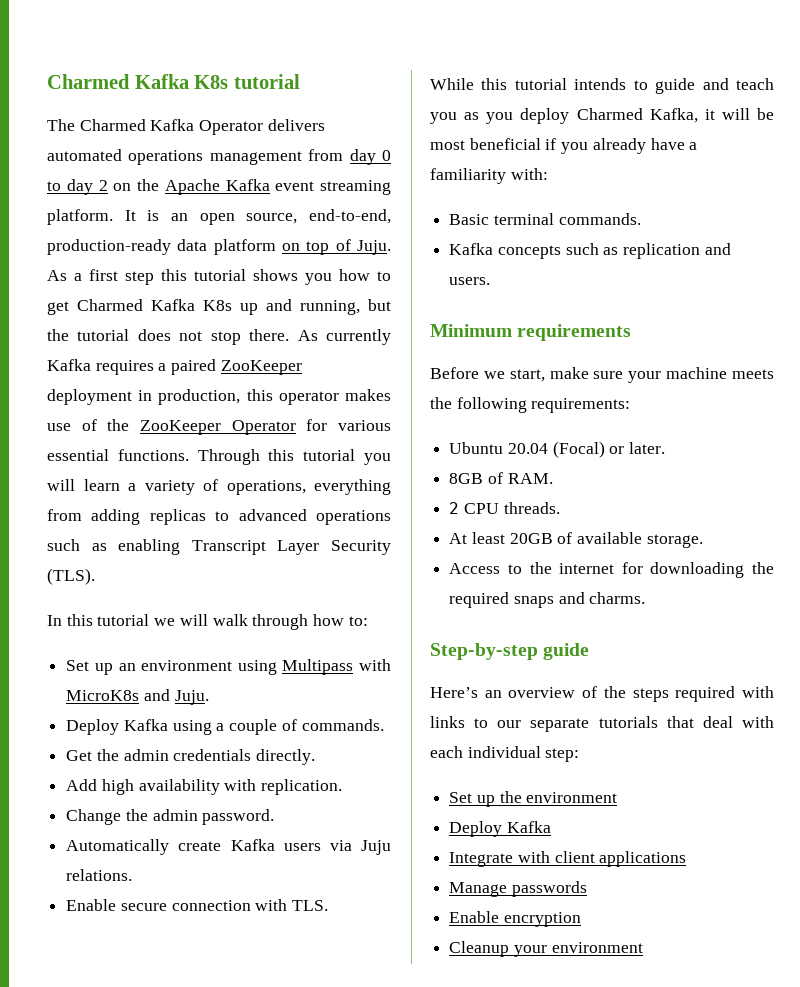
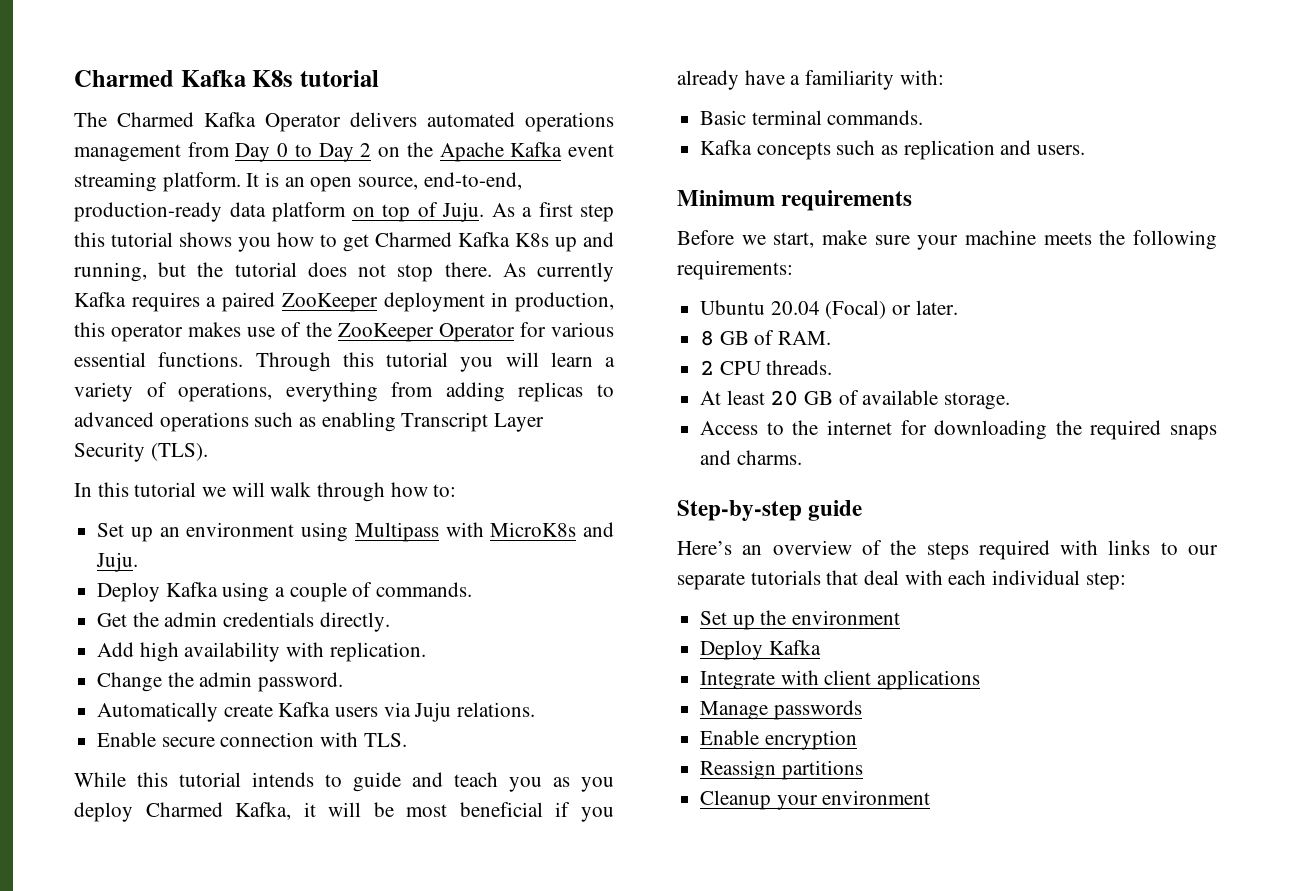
- The Charmed Kafka Operator delivers automated operations management from day 0 to day 2 on the Apache Kafka event streaming platform.
+ The Charmed Kafka Operator delivers automated operations management from Day 0 to Day 2 on the Apache Kafka event streaming platform.
- 8GB of RAM.
+ 8 GB of RAM.
- At least 20GB of available storage.
+ At least 20 GB of available storage.
+ Reassign partitions

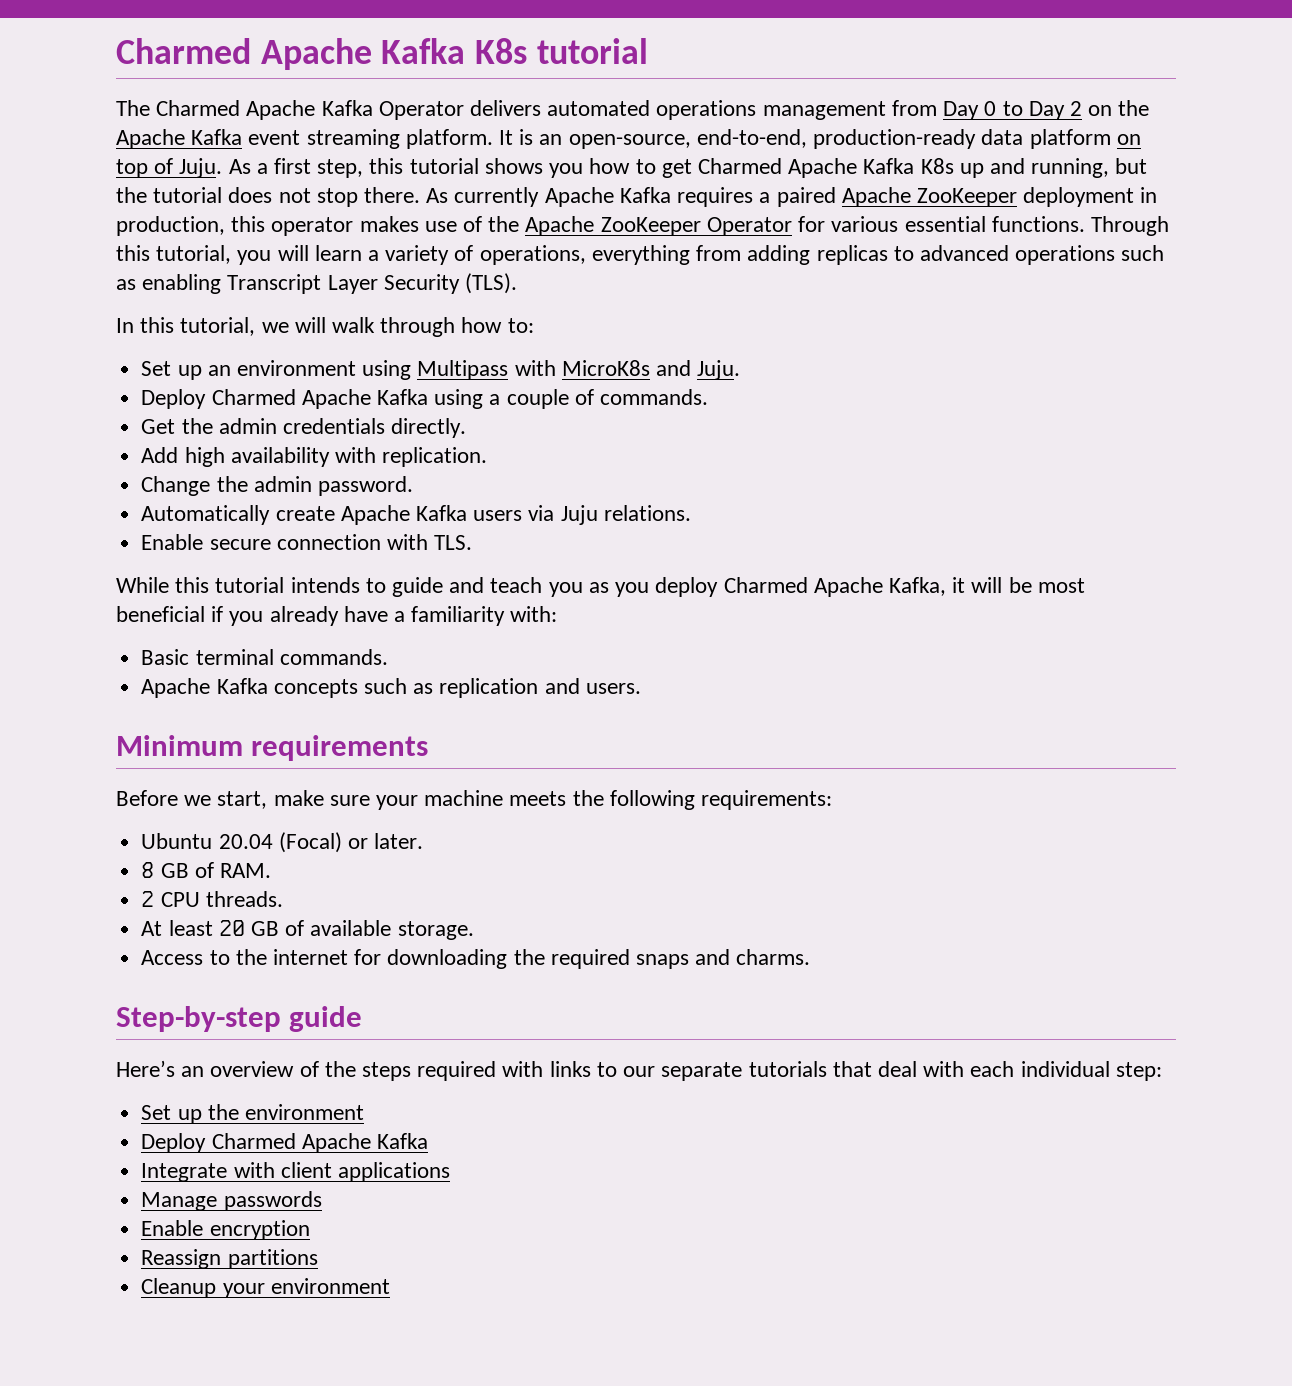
- Charmed Kafka K8s tutorial
+ Charmed Apache Kafka K8s tutorial
- The Charmed Kafka Operator delivers automated operations management from Day 0 to Day 2 on the Apache Kafka event streaming platform.
+ The Charmed Apache Kafka Operator delivers automated operations management from Day 0 to Day 2 on the Apache Kafka event streaming platform.
- It is an open source, end-to-end, production-ready data platform on top of Juju.
+ It is an open-source, end-to-end, production-ready data platform on top of Juju.
- As a first step this tutorial shows you how to get Charmed Kafka K8s up and running, but the tutorial does not stop there.
+ As a first step, this tutorial shows you how to get Charmed Apache Kafka K8s up and running, but the tutorial does not stop there.
- As currently Kafka requires a paired ZooKeeper deployment in production, this operator makes use of the ZooKeeper Operator for various essential functions.
+ As currently Apache Kafka requires a paired Apache ZooKeeper deployment in production, this operator makes use of the Apache ZooKeeper Operator for various essential functions.
- Through this tutorial you will learn a variety of operations, everything from adding replicas to advanced operations such as enabling Transcript Layer Security (TLS).
+ Through this tutorial, you will learn a variety of operations, everything from adding replicas to advanced operations such as enabling Transcript Layer Security (TLS).
- In this tutorial we will walk through how to:
+ In this tutorial, we will walk through how to:
- Deploy Kafka using a couple of commands.
+ Deploy Charmed Apache Kafka using a couple of commands.
- Automatically create Kafka users via Juju relations.
+ Automatically create Apache Kafka users via Juju relations.
- While this tutorial intends to guide and teach you as you deploy Charmed Kafka, it will be most beneficial if you already have a familiarity with:
+ While this tutorial intends to guide and teach you as you deploy Charmed Apache Kafka, it will be most beneficial if you already have a familiarity with:
- Kafka concepts such as replication and users.
+ Apache Kafka concepts such as replication and users.
  Set up the environment
- Deploy Kafka
+ Deploy Charmed Apache Kafka

